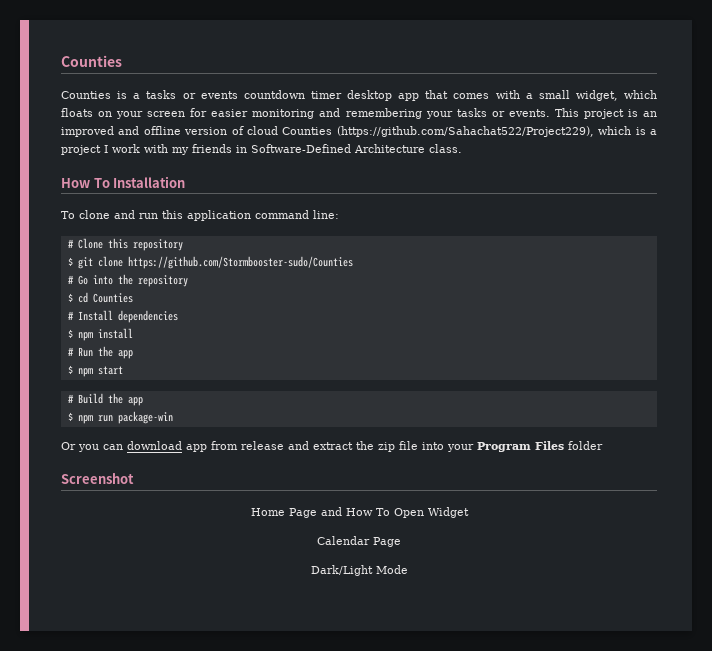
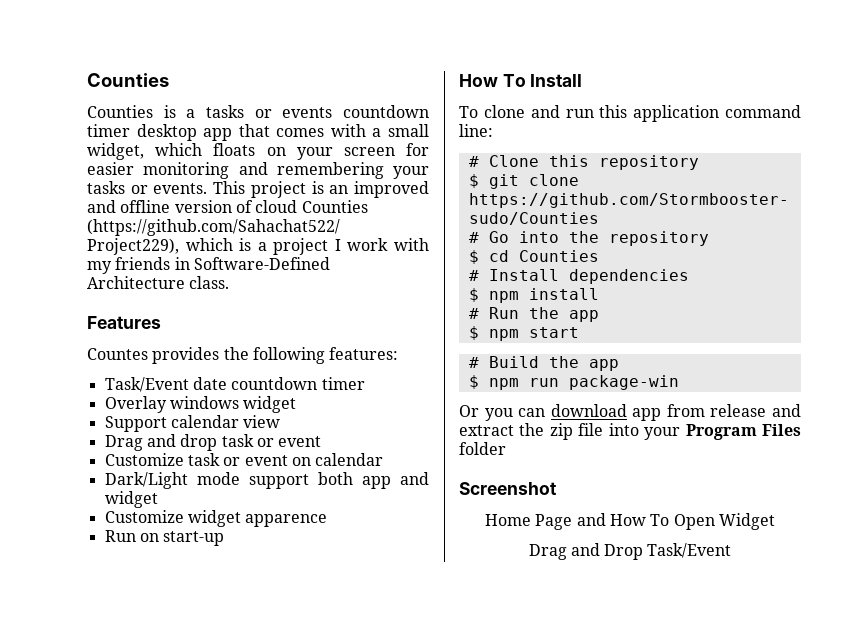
- How To Installation
+ Features
+ Countes provides the following features:
+ Task/Event date countdown timer
+ Overlay windows widget
+ Support calendar view
+ Drag and drop task or event
+ Customize task or event on calendar
+ Dark/Light mode support both app and widget
+ Customize widget apparence
+ Run on start-up
+ How To Install
- Calendar Page
- Dark/Light Mode
+ Drag and Drop Task/Event

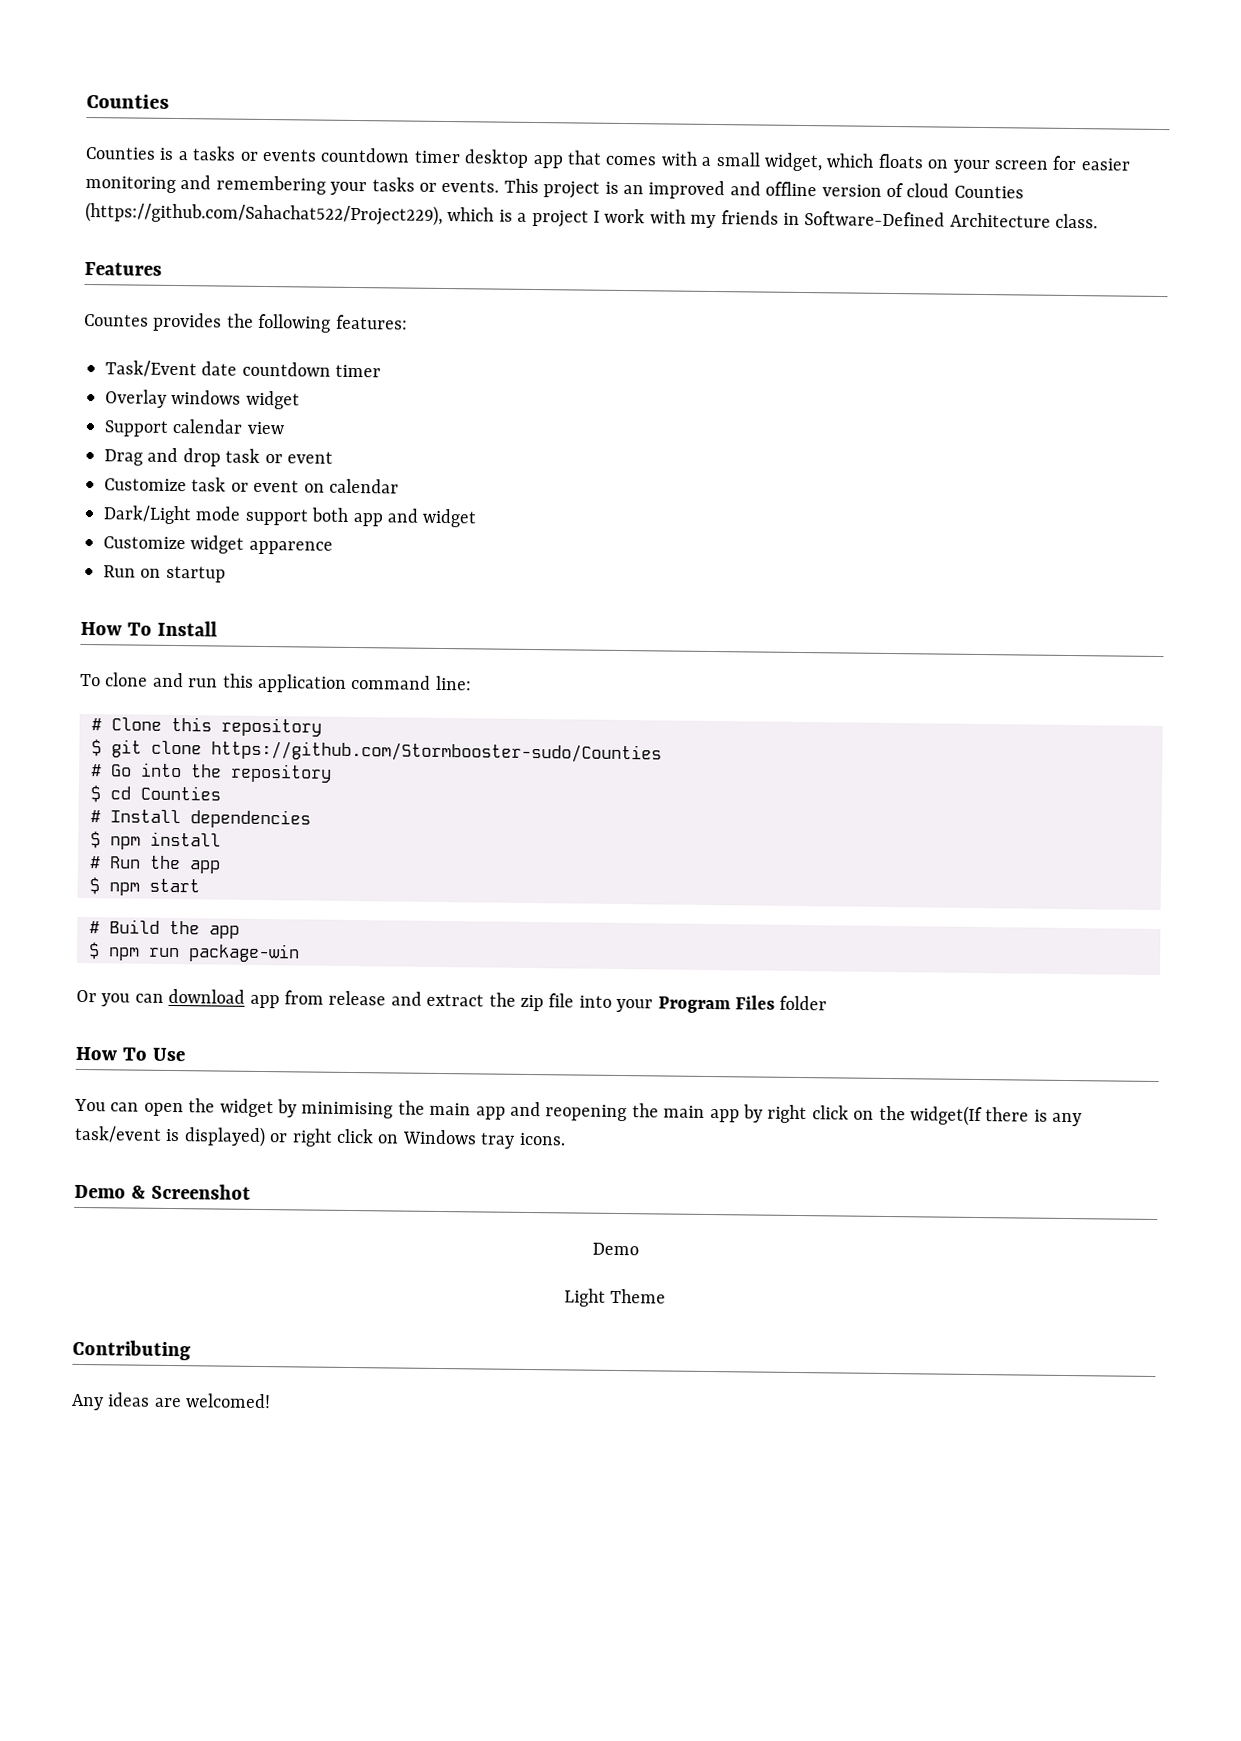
- Run on start-up
+ Run on startup
- Screenshot
- Home Page and How To Open Widget
- Drag and Drop Task/Event
+ How To Use
+ You can open the widget by minimising the main app and reopening the main app by right click on the widget(If there is any task/event is displayed) or right click on Windows tray icons.
+ Demo & Screenshot
+ Demo
+ Light Theme
+ Contributing
+ Any ideas are welcomed!

